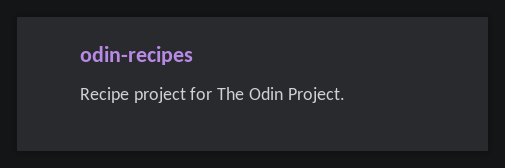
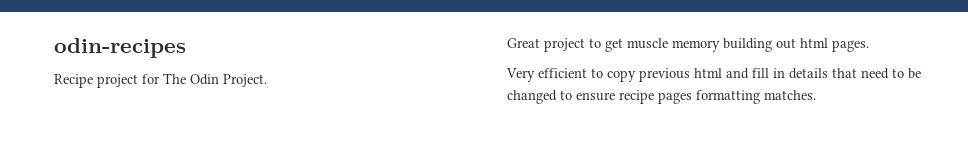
+ Great project to get muscle memory building out html pages.
+ Very efficient to copy previous html and fill in details that need to be changed to ensure recipe pages formatting matches.

